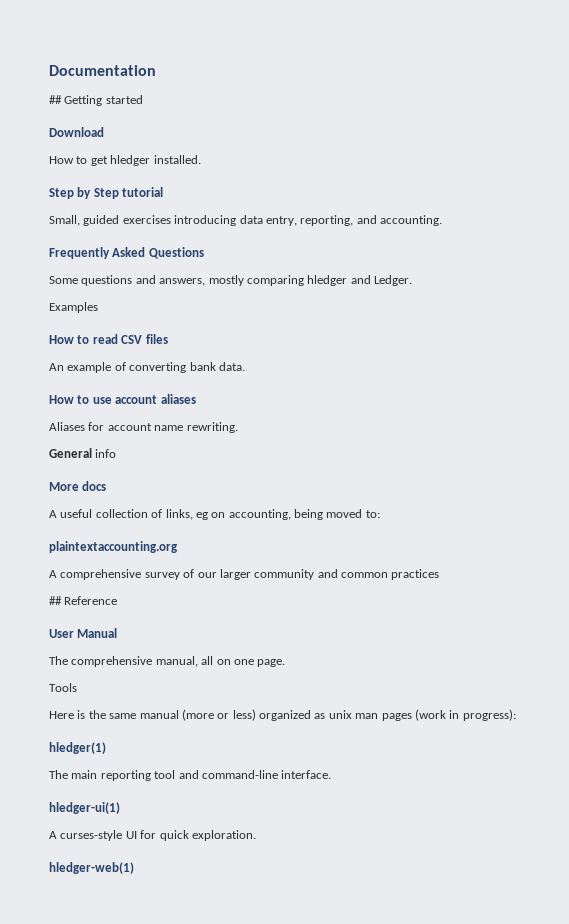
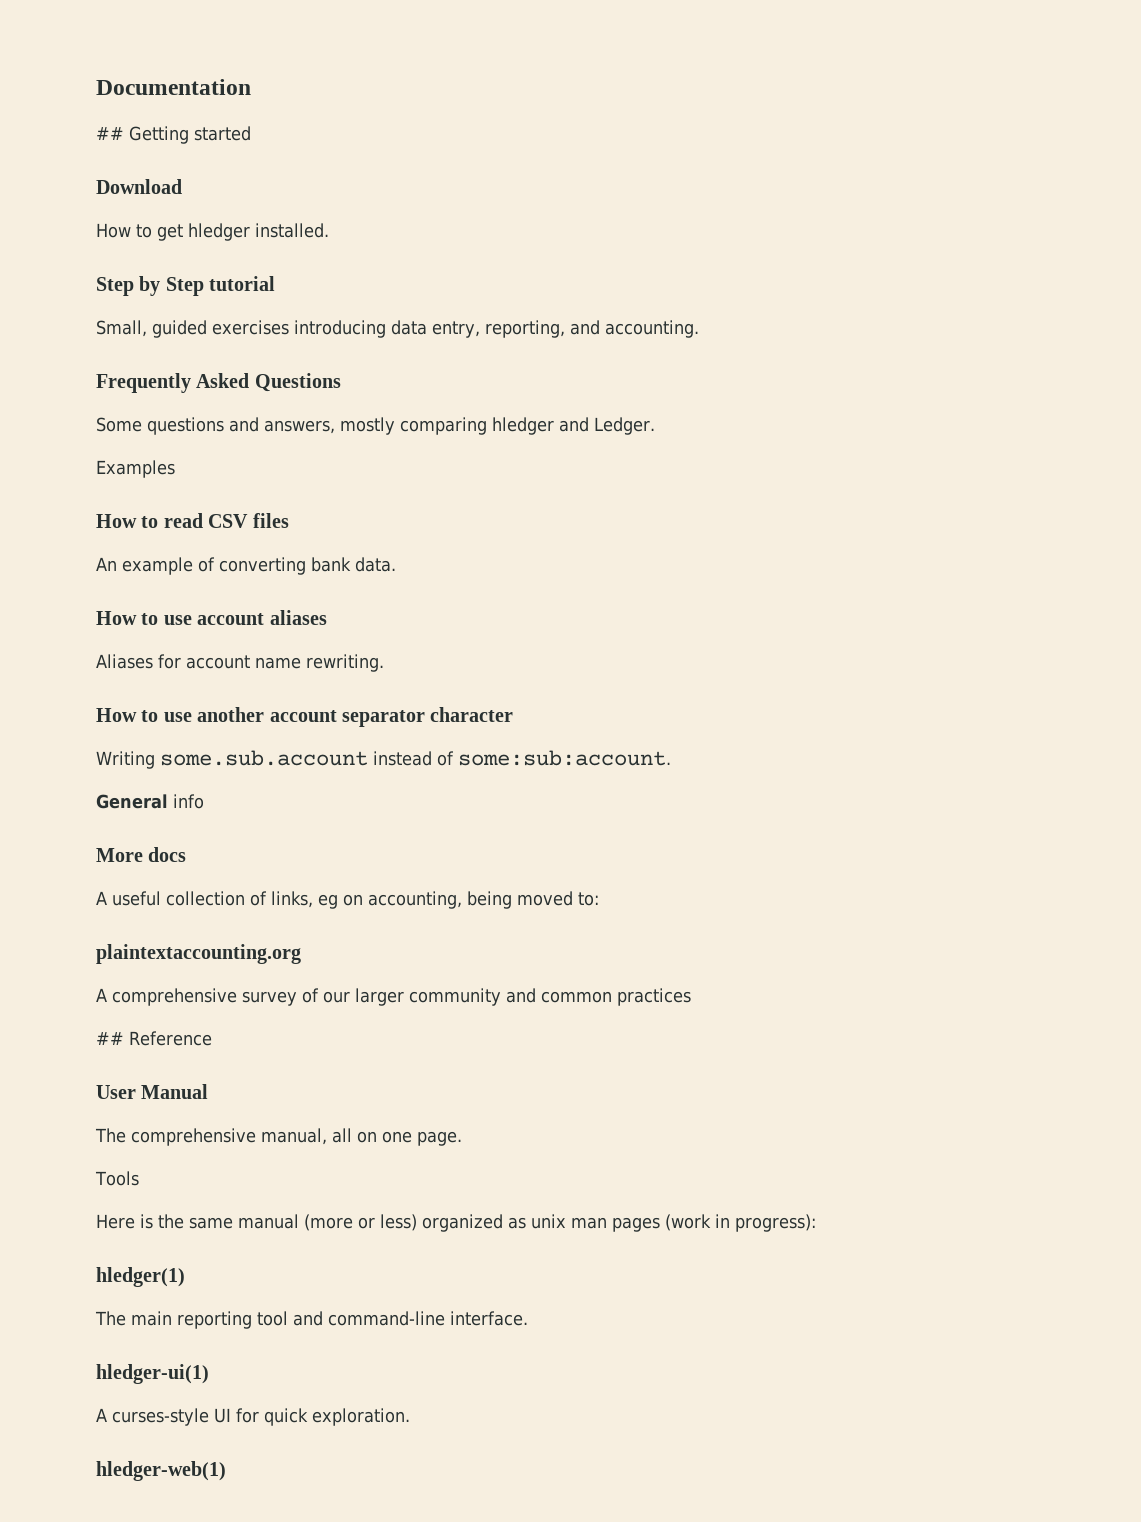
+ How to use another account separator character
+ Writing some.sub.account instead of some:sub:account.

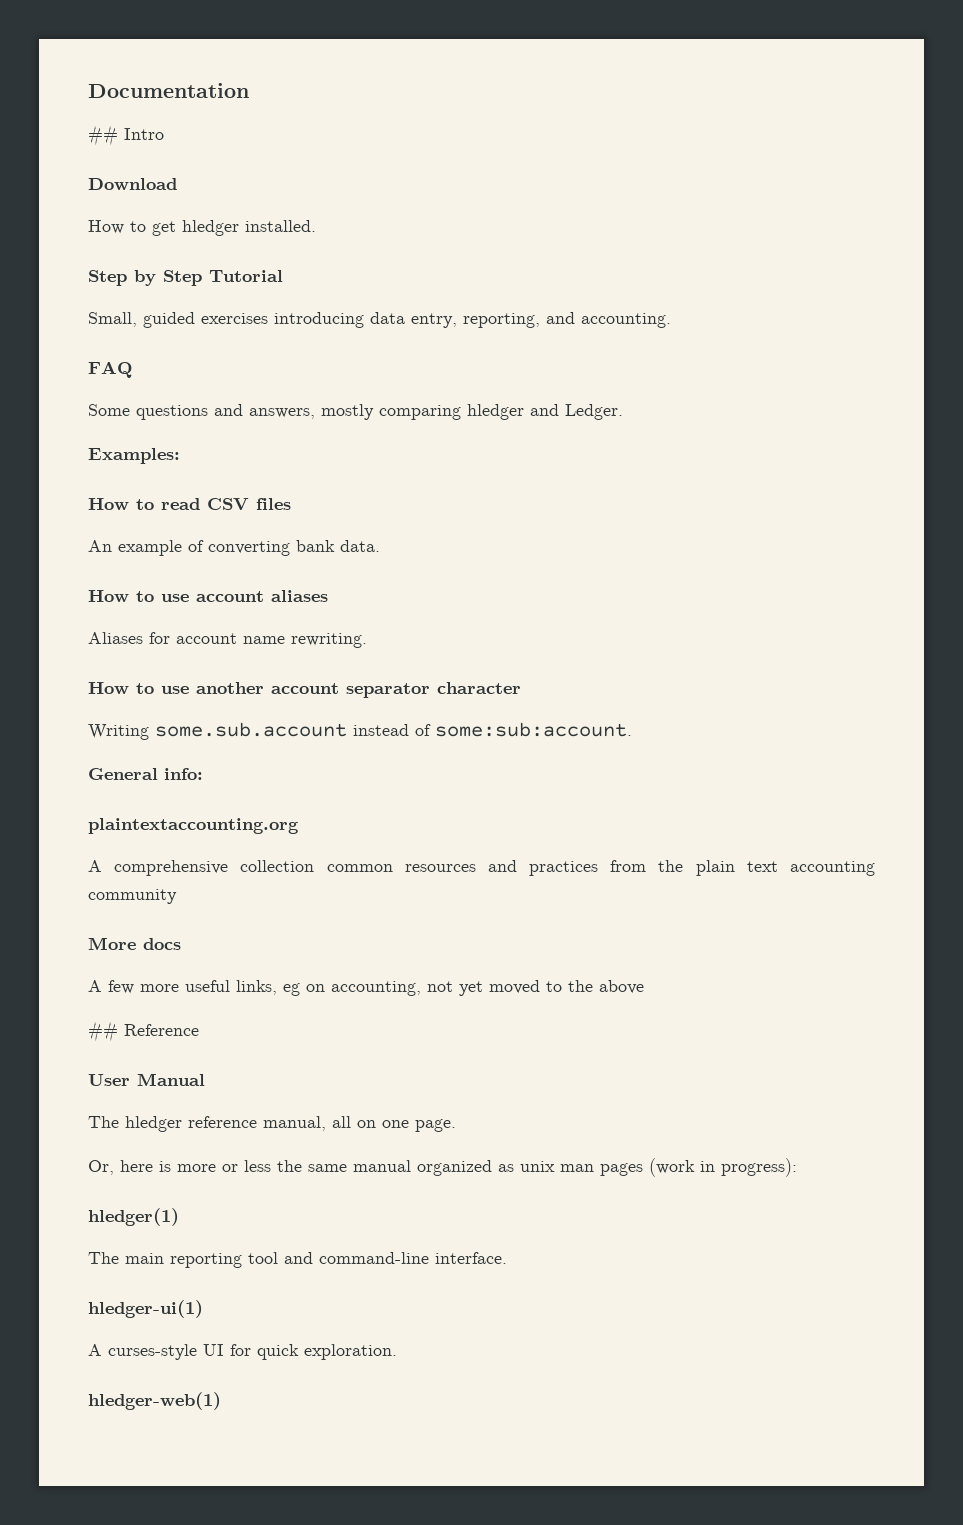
- ## Getting started
+ ## Intro
- Step by Step tutorial
+ Step by Step Tutorial
- Frequently Asked Questions
+ FAQ
- Examples
+ Examples:
- General info
+ General info:
+ plaintextaccounting.org
+ A comprehensive collection common resources and practices from the plain text accounting community
- A useful collection of links, eg on accounting, being moved to:
- plaintextaccounting.org
- A comprehensive survey of our larger community and common practices
+ A few more useful links, eg on accounting, not yet moved to the above
- The comprehensive manual, all on one page.
+ The hledger reference manual, all on one page.
- Tools
- Here is the same manual (more or less) organized as unix man pages (work in progress):
+ Or, here is more or less the same manual organized as unix man pages (work in progress):

